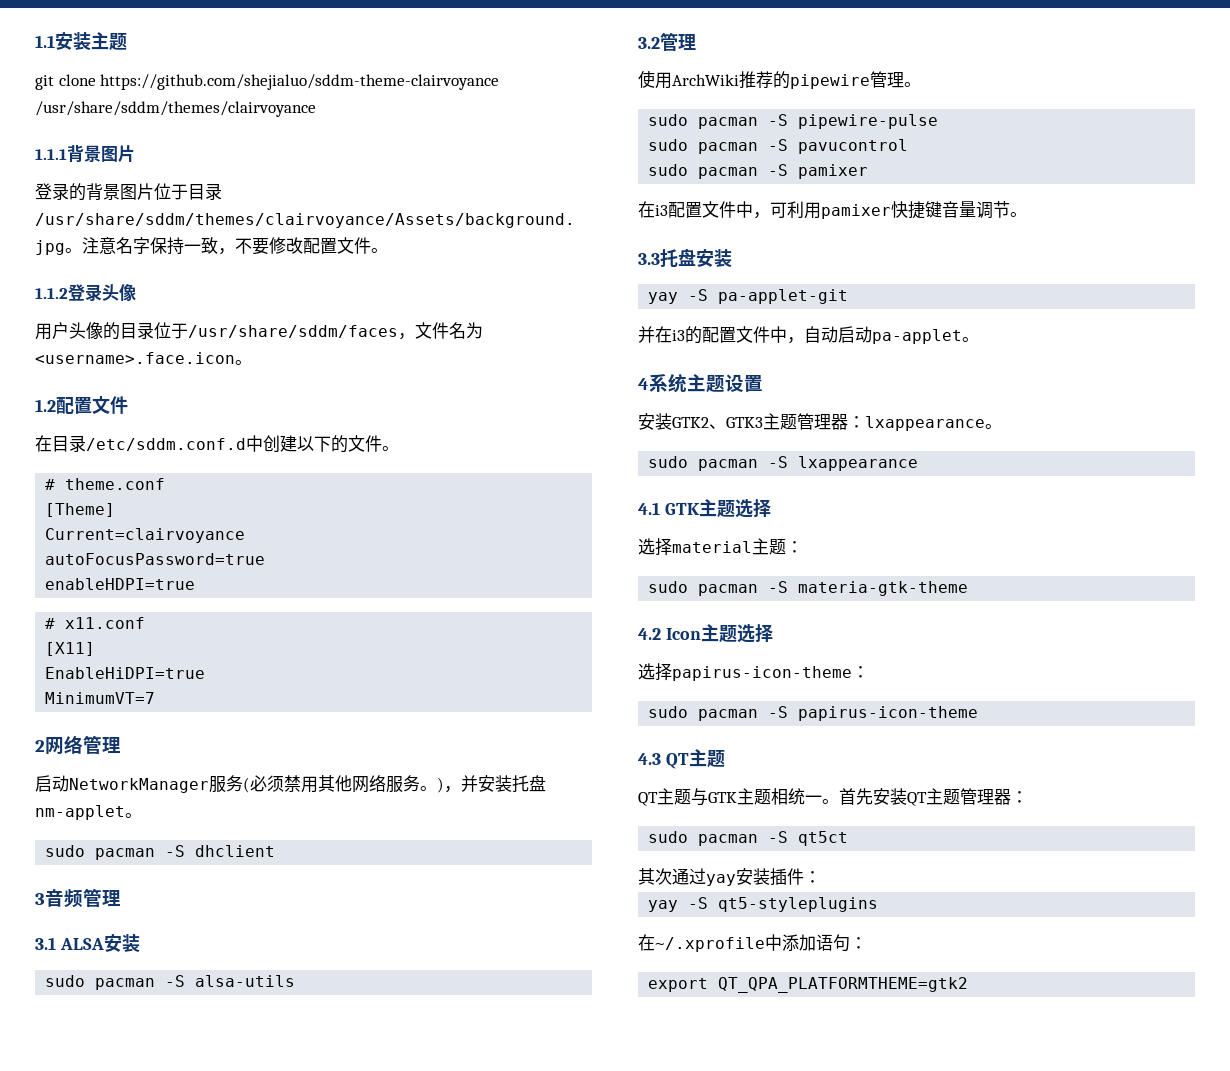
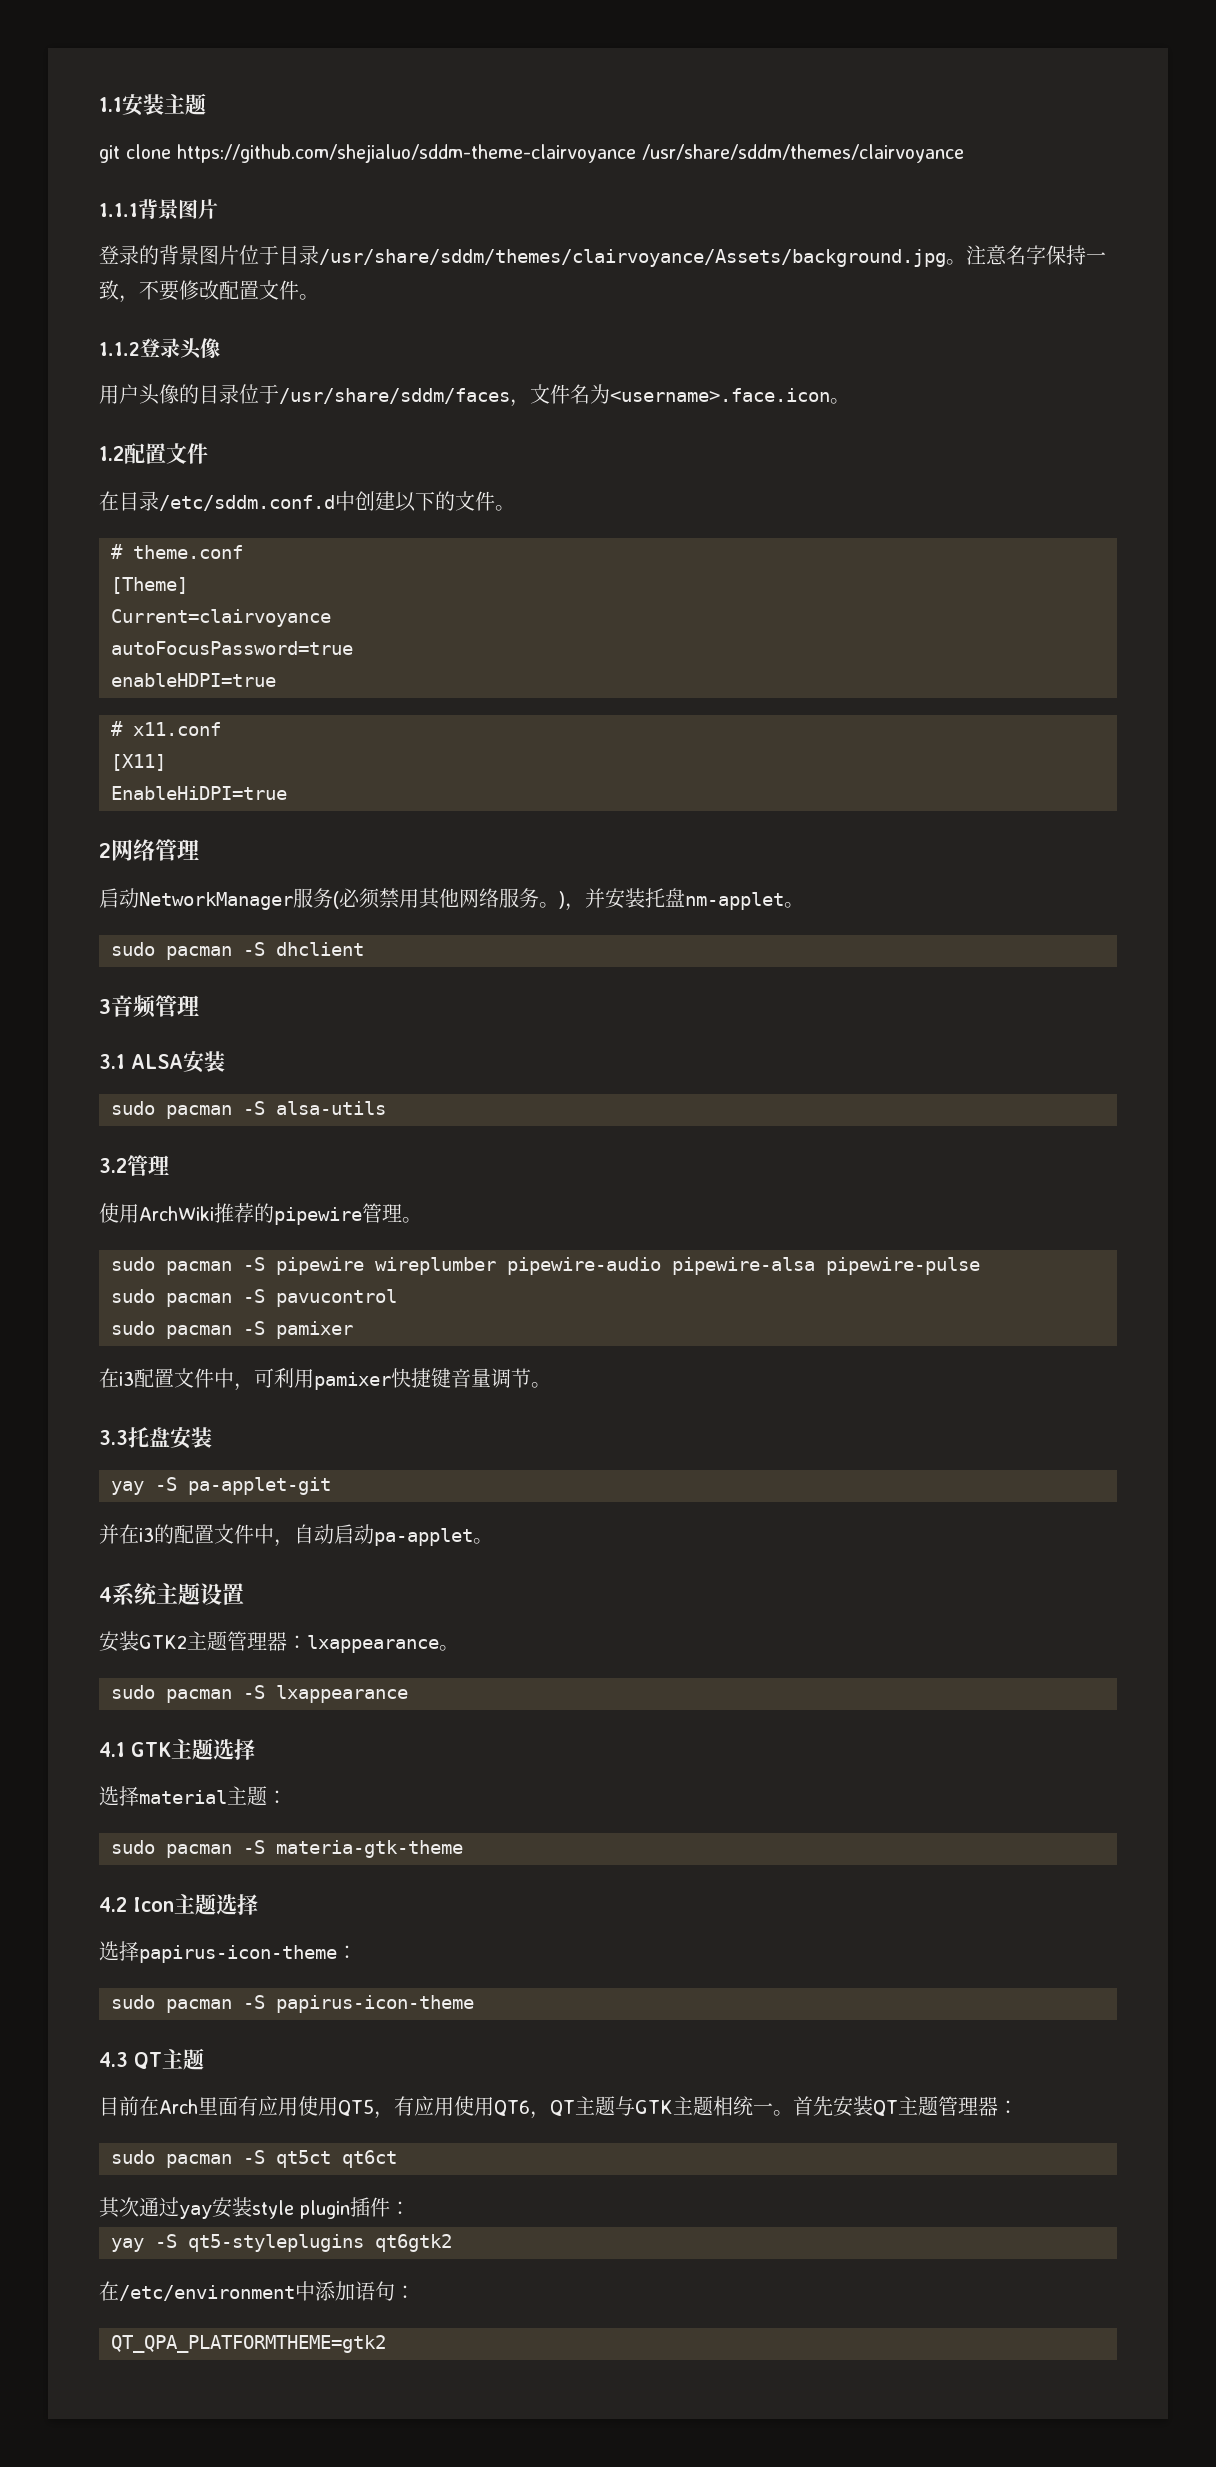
- MinimumVT=7
- sudo pacman -S pipewire-pulse
+ sudo pacman -S pipewire wireplumber pipewire-audio pipewire-alsa pipewire-pulse
- 安装GTK2、GTK3主题管理器：lxappearance。
+ 安装GTK2主题管理器：lxappearance。
- QT主题与GTK主题相统一。
+ 目前在Arch里面有应用使用QT5，有应用使用QT6，QT主题与GTK主题相统一。
- sudo pacman -S qt5ct
+ sudo pacman -S qt5ct qt6ct
- 其次通过yay安装插件：
+ 其次通过yay安装style plugin插件：
- yay -S qt5-styleplugins
- 在~/.xprofile中添加语句：
+ yay -S qt5-styleplugins qt6gtk2
+ 在/etc/environment中添加语句：
- export QT_QPA_PLATFORMTHEME=gtk2
+ QT_QPA_PLATFORMTHEME=gtk2

